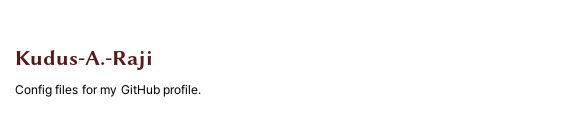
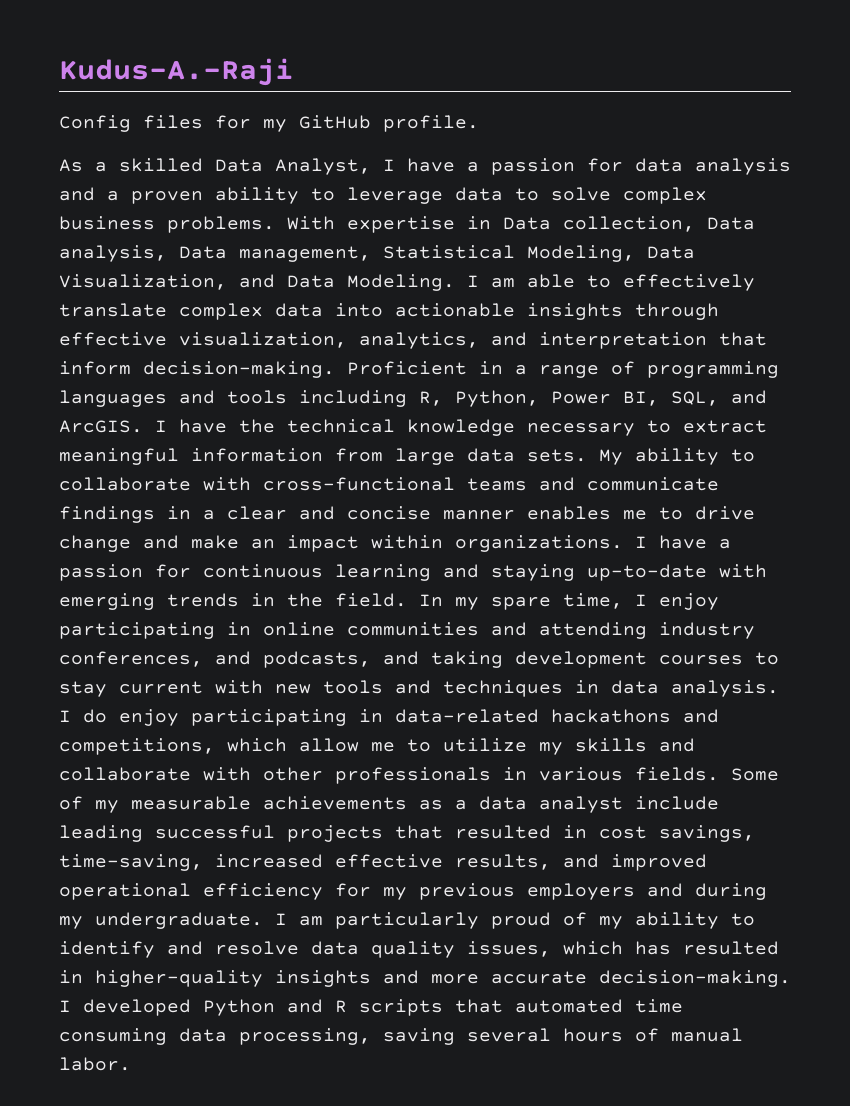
+ As a skilled Data Analyst, I have a passion for data analysis and a proven ability to leverage data to solve complex business problems. With expertise in Data collection, Data analysis, Data management, Statistical Modeling, Data Visualization, and Data Modeling. I am able to effectively translate complex data into actionable insights through effective visualization, analytics, and interpretation that inform decision-making. Proficient in a range of programming languages and tools including R, Python, Power BI, SQL, and ArcGIS. I have the technical knowledge necessary to extract meaningful information from large data sets. My ability to collaborate with cross-functional teams and communicate findings in a clear and concise manner enables me to drive change and make an impact within organizations. I have a passion for continuous learning and staying up-to-date with emerging trends in the field. In my spare time, I enjoy participating in online communities and attending industry conferences, and podcasts, and taking development courses to stay current with new tools and techniques in data analysis. I do enjoy participating in data-related hackathons and competitions, which allow me to utilize my skills and collaborate with other professionals in various fields. Some of my measurable achievements as a data analyst include leading successful projects that resulted in cost savings, time-saving, increased effective results, and improved operational efficiency for my previous employers and during my undergraduate. I am particularly proud of my ability to identify and resolve data quality issues, which has resulted in higher-quality insights and more accurate decision-making. I developed Python and R scripts that automated time consuming data processing, saving several hours of manual labor.

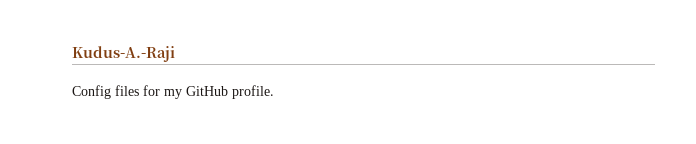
- As a skilled Data Analyst, I have a passion for data analysis and a proven ability to leverage data to solve complex business problems. With expertise in Data collection, Data analysis, Data management, Statistical Modeling, Data Visualization, and Data Modeling. I am able to effectively translate complex data into actionable insights through effective visualization, analytics, and interpretation that inform decision-making. Proficient in a range of programming languages and tools including R, Python, Power BI, SQL, and ArcGIS. I have the technical knowledge necessary to extract meaningful information from large data sets. My ability to collaborate with cross-functional teams and communicate findings in a clear and concise manner enables me to drive change and make an impact within organizations. I have a passion for continuous learning and staying up-to-date with emerging trends in the field. In my spare time, I enjoy participating in online communities and attending industry conferences, and podcasts, and taking development courses to stay current with new tools and techniques in data analysis. I do enjoy participating in data-related hackathons and competitions, which allow me to utilize my skills and collaborate with other professionals in various fields. Some of my measurable achievements as a data analyst include leading successful projects that resulted in cost savings, time-saving, increased effective results, and improved operational efficiency for my previous employers and during my undergraduate. I am particularly proud of my ability to identify and resolve data quality issues, which has resulted in higher-quality insights and more accurate decision-making. I developed Python and R scripts that automated time consuming data processing, saving several hours of manual labor.

